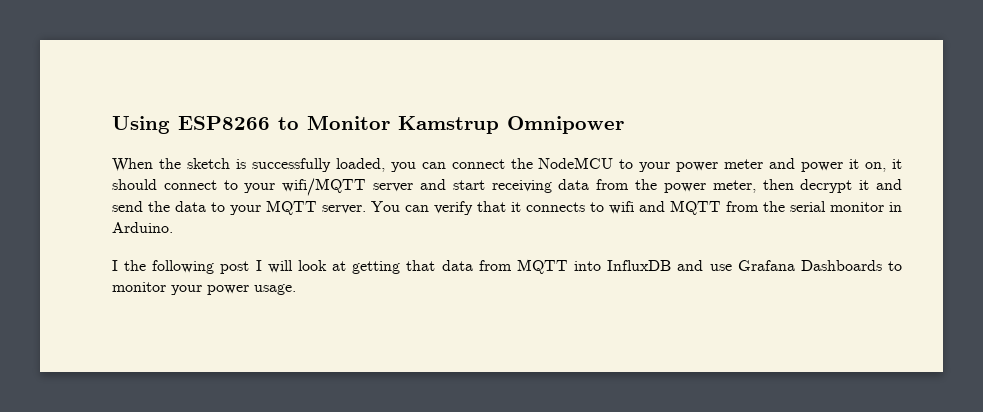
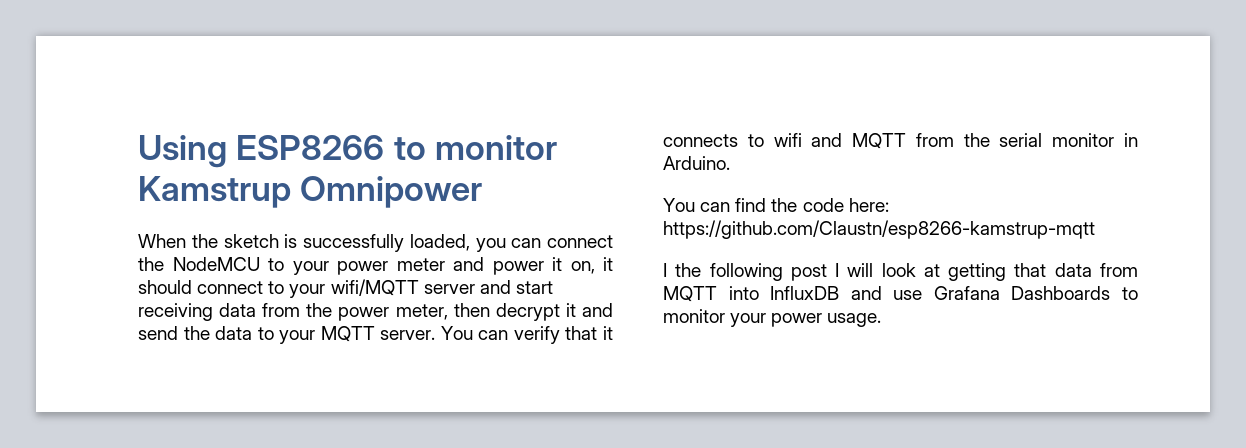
- Using ESP8266 to Monitor Kamstrup Omnipower
+ Using ESP8266 to monitor Kamstrup Omnipower
+ You can find the code here: https://github.com/Claustn/esp8266-kamstrup-mqtt

